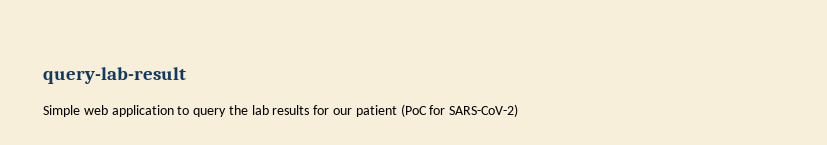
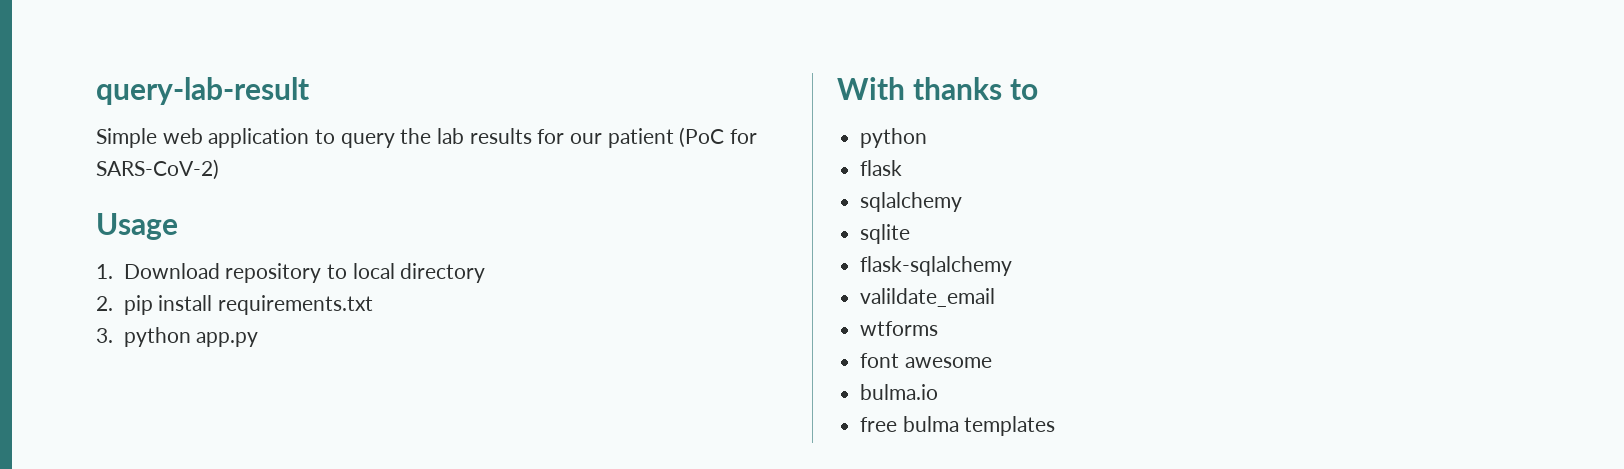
+ Usage
+ 1. Download repository to local directory
+ 2. pip install requirements.txt
+ 3. python app.py
+ With thanks to
+ python
+ flask
+ sqlalchemy
+ sqlite
+ flask-sqlalchemy
+ valildate_email
+ wtforms
+ font awesome
+ bulma.io
+ free bulma templates

